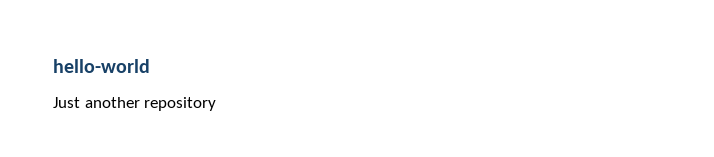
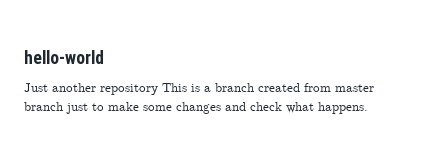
- Just another repository
+ Just another repository This is a branch created from master branch just to make some changes and check what happens.

